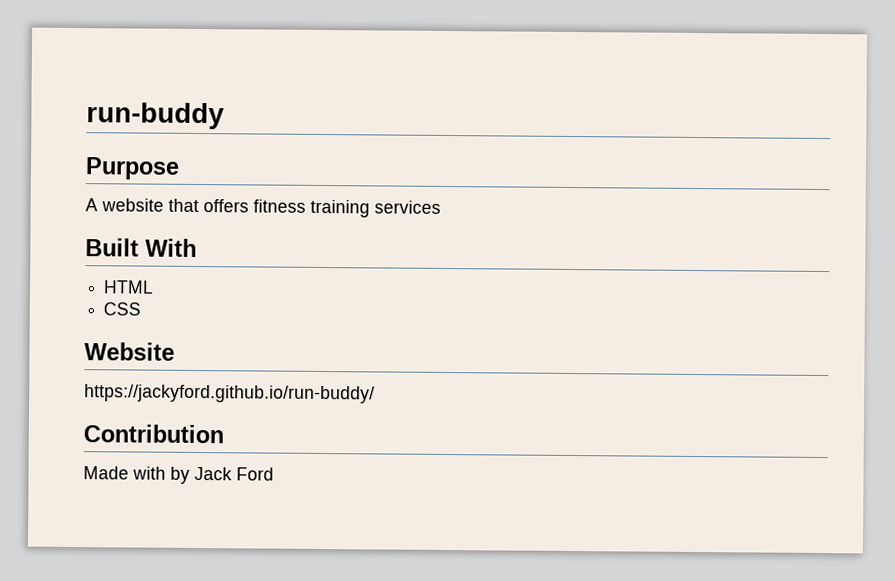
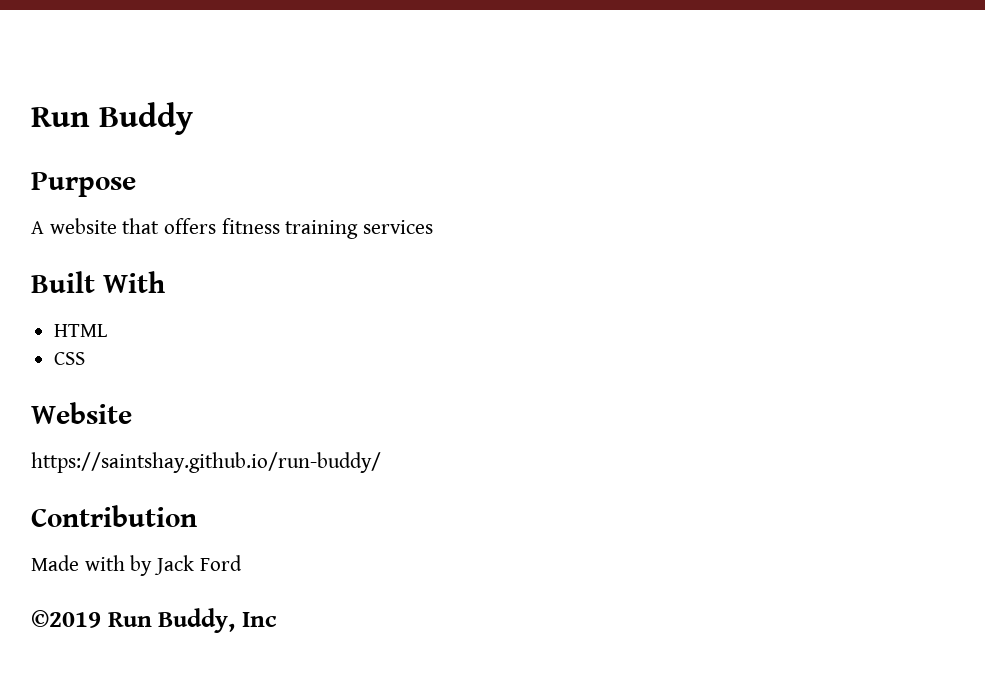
- run-buddy
+ Run Buddy
- https://jackyford.github.io/run-buddy/
+ https://saintshay.github.io/run-buddy/
+ ©2019 Run Buddy, Inc

